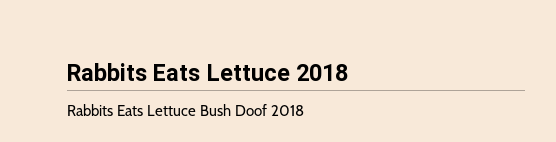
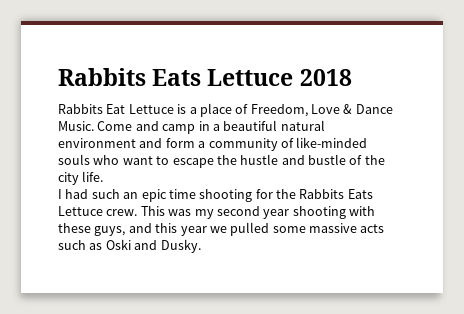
- Rabbits Eats Lettuce Bush Doof 2018
+ Rabbits Eat Lettuce is a place of Freedom, Love & Dance Music. Come and camp in a beautiful natural environment and form a community of like-minded souls who want to escape the hustle and bustle of the city life.
+ I had such an epic time shooting for the Rabbits Eats Lettuce crew. This was my second year shooting with these guys, and this year we pulled some massive acts such as Oski and Dusky.

